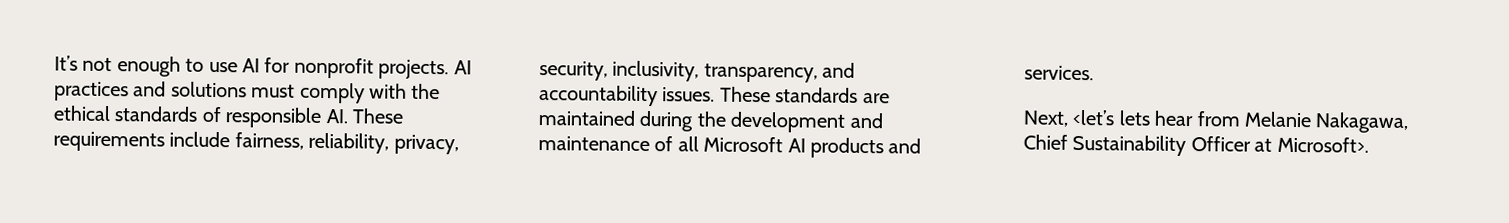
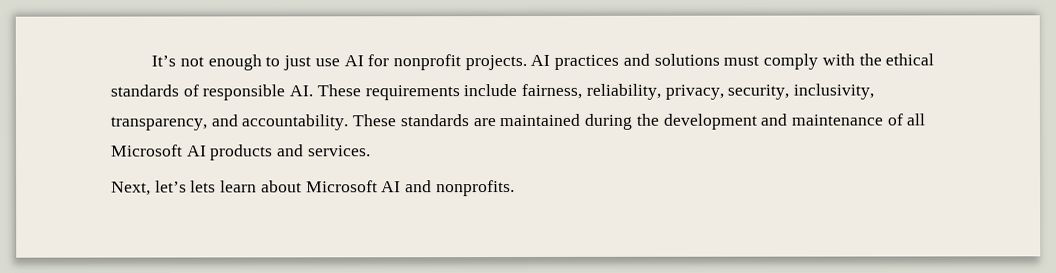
- It’s not enough to use AI for nonprofit projects.
+ It’s not enough to just use AI for nonprofit projects.
- AI practices and solutions must comply with the ethical standards of responsible AI. These requirements include fairness, reliability, privacy, security, inclusivity, transparency, and accountability issues.
+ AI practices and solutions must comply with the ethical standards of responsible AI. These requirements include fairness, reliability, privacy, security, inclusivity, transparency, and accountability.
- Next, <let’s lets hear from Melanie Nakagawa, Chief Sustainability Officer at Microsoft>.
+ Next, let’s lets learn about Microsoft AI and nonprofits.

